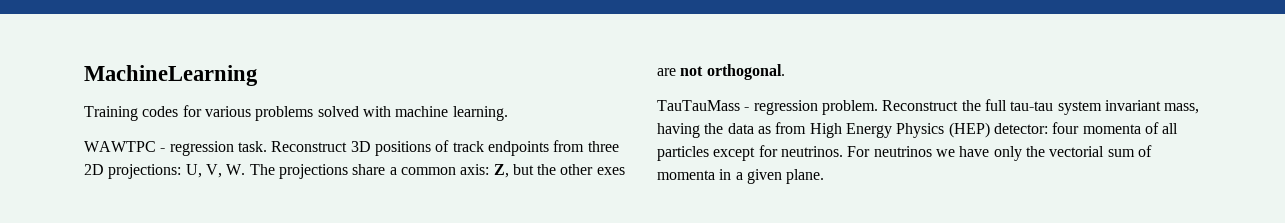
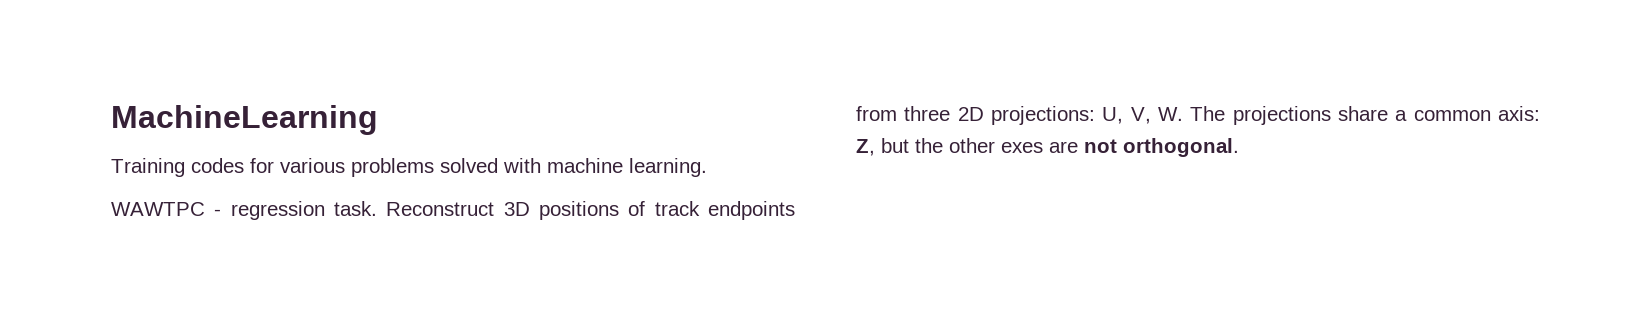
- TauTauMass - regression problem. Reconstruct the full tau-tau system invariant mass, having the data as from High Energy Physics (HEP) detector: four momenta of all particles except for neutrinos. For neutrinos we have only the vectorial sum of momenta in a given plane.

